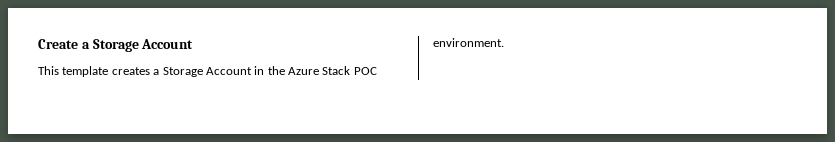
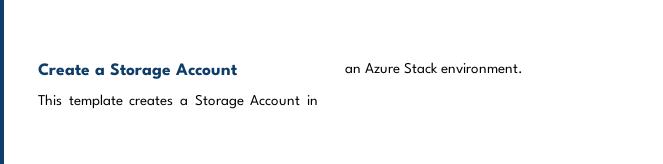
- This template creates a Storage Account in the Azure Stack POC environment.
+ This template creates a Storage Account in an Azure Stack environment.

